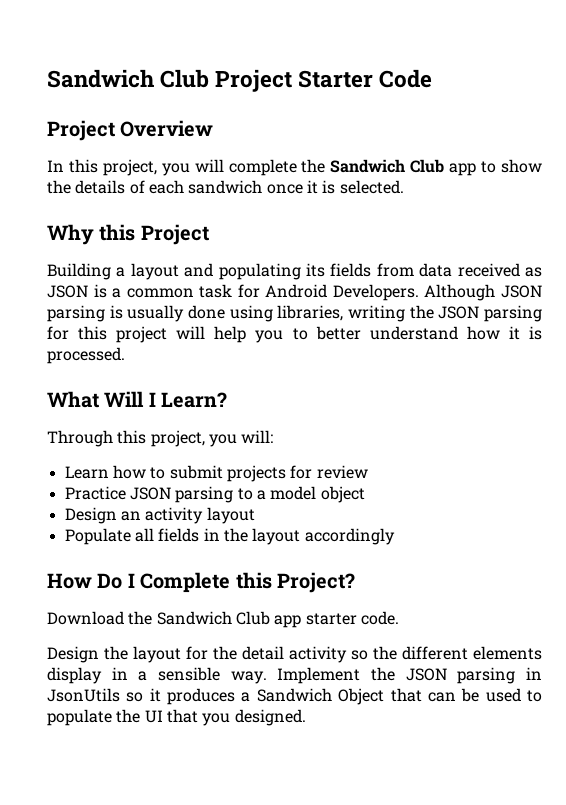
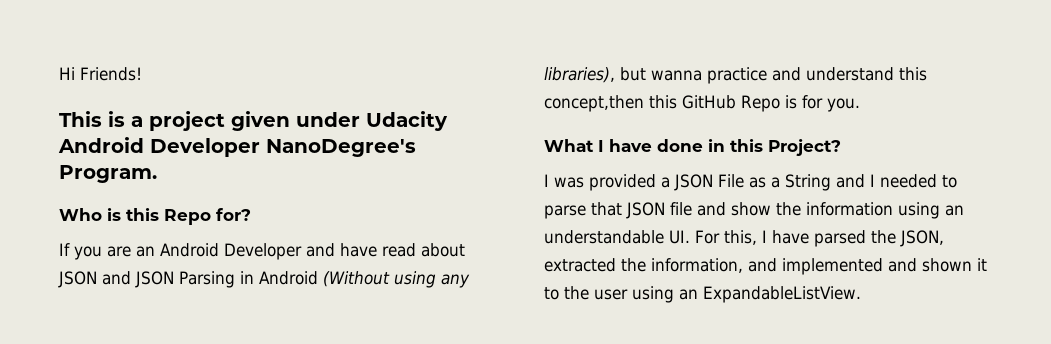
- Sandwich Club Project Starter Code
- Project Overview
- In this project, you will complete the Sandwich Club app to show the details of each sandwich once it is selected.
- Why this Project
- Building a layout and populating its fields from data received as JSON is a common task for Android Developers. Although JSON parsing is usually done using libraries, writing the JSON parsing for this project will help you to better understand how it is processed.
- What Will I Learn?
- Through this project, you will:
- Learn how to submit projects for review
- Practice JSON parsing to a model object
- Design an activity layout
- Populate all fields in the layout accordingly
- How Do I Complete this Project?
- Download the Sandwich Club app starter code.
- Design the layout for the detail activity so the different elements display in a sensible way. Implement the JSON parsing in JsonUtils so it produces a Sandwich Object that can be used to populate the UI that you designed.
+ Hi Friends!
+ This is a project given under Udacity Android Developer NanoDegree's Program.
+ Who is this Repo for?
+ If you are an Android Developer and have read about JSON and JSON Parsing in Android (Without using any libraries), but wanna practice and understand this concept,then this GitHub Repo is for you.
+ What I have done in this Project?
+ I was provided a JSON File as a String and I needed to parse that JSON file and show the information using an understandable UI. For this, I have parsed the JSON, extracted the information, and implemented and shown it to the user using an ExpandableListView.

